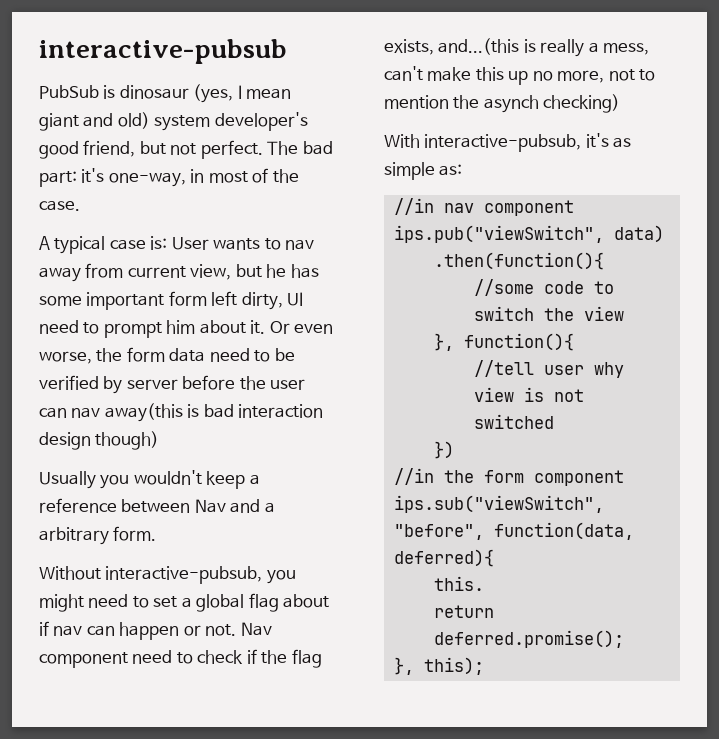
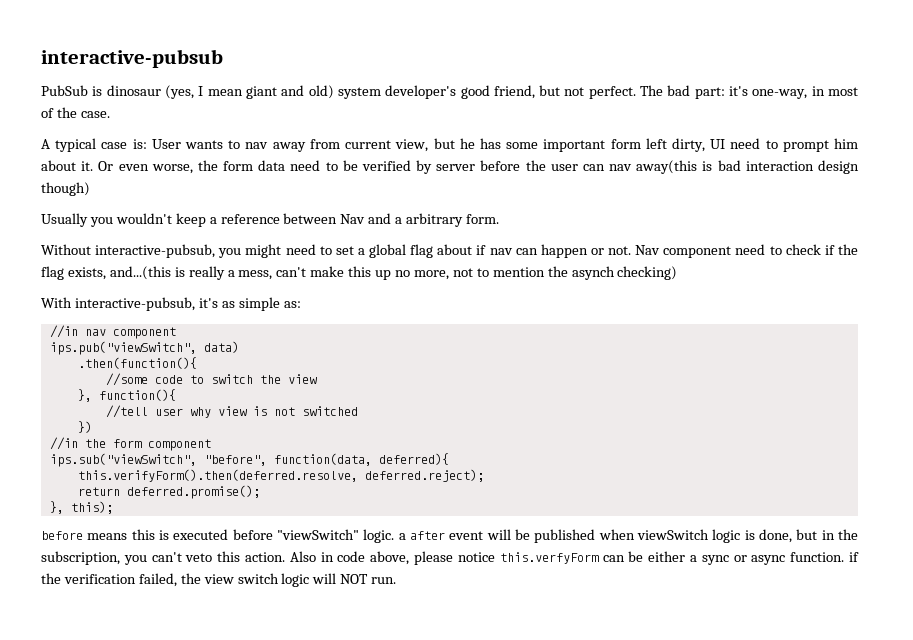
- this.
+ this.verifyForm().then(deferred.resolve, deferred.reject);
+ before means this is executed before "viewSwitch" logic. a after event will be published when viewSwitch logic is done, but in the subscription, you can't veto this action. Also in code above, please notice this.verfyForm can be either a sync or async function. if the verification failed, the view switch logic will NOT run.

